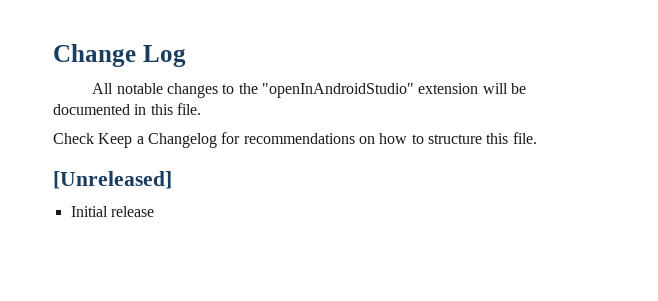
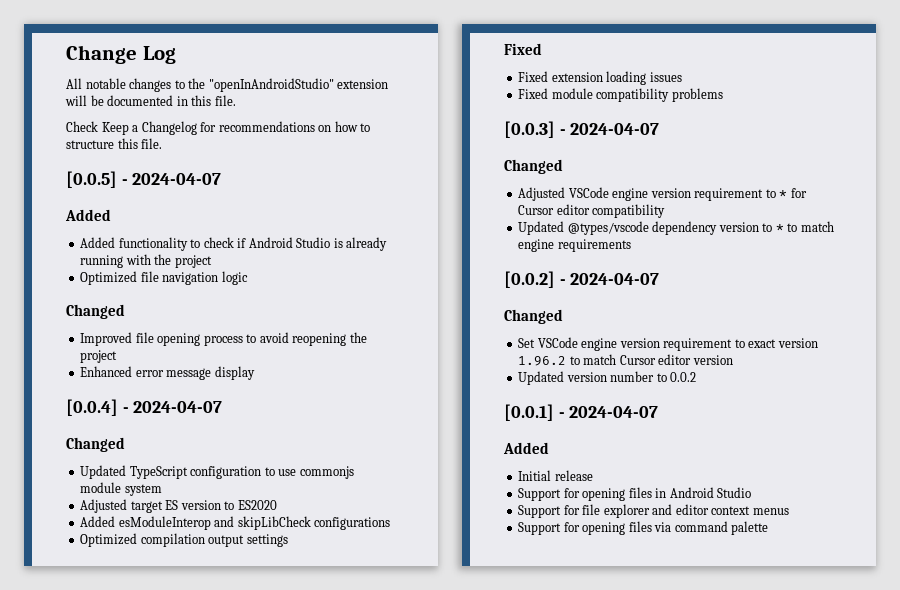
- [Unreleased]
+ [0.0.5] - 2024-04-07
+ Added
+ Added functionality to check if Android Studio is already running with the project
+ Optimized file navigation logic
+ Changed
+ Improved file opening process to avoid reopening the project
+ Enhanced error message display
+ [0.0.4] - 2024-04-07
+ Changed
+ Updated TypeScript configuration to use commonjs module system
+ Adjusted target ES version to ES2020
+ Added esModuleInterop and skipLibCheck configurations
+ Optimized compilation output settings
+ Fixed
+ Fixed extension loading issues
+ Fixed module compatibility problems
+ [0.0.3] - 2024-04-07
+ Changed
+ Adjusted VSCode engine version requirement to * for Cursor editor compatibility
+ Updated @types/vscode dependency version to * to match engine requirements
+ [0.0.2] - 2024-04-07
+ Changed
+ Set VSCode engine version requirement to exact version 1.96.2 to match Cursor editor version
+ Updated version number to 0.0.2
+ [0.0.1] - 2024-04-07
+ Added
  Initial release
+ Support for opening files in Android Studio
+ Support for file explorer and editor context menus
+ Support for opening files via command palette

